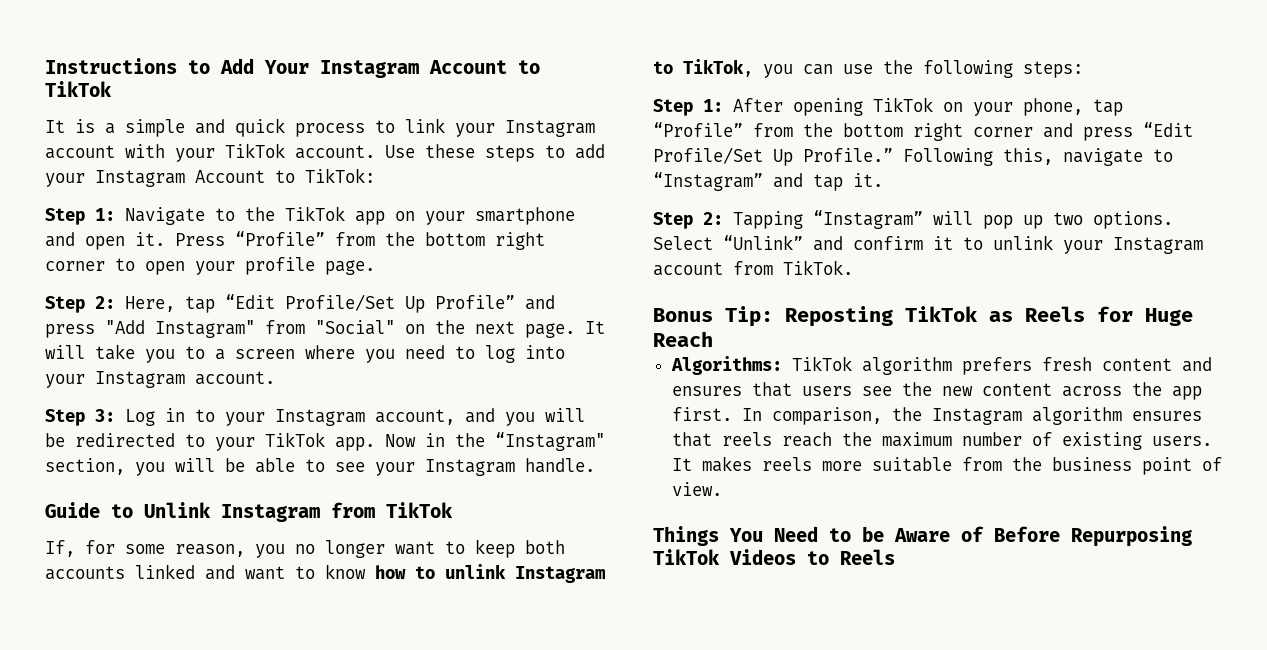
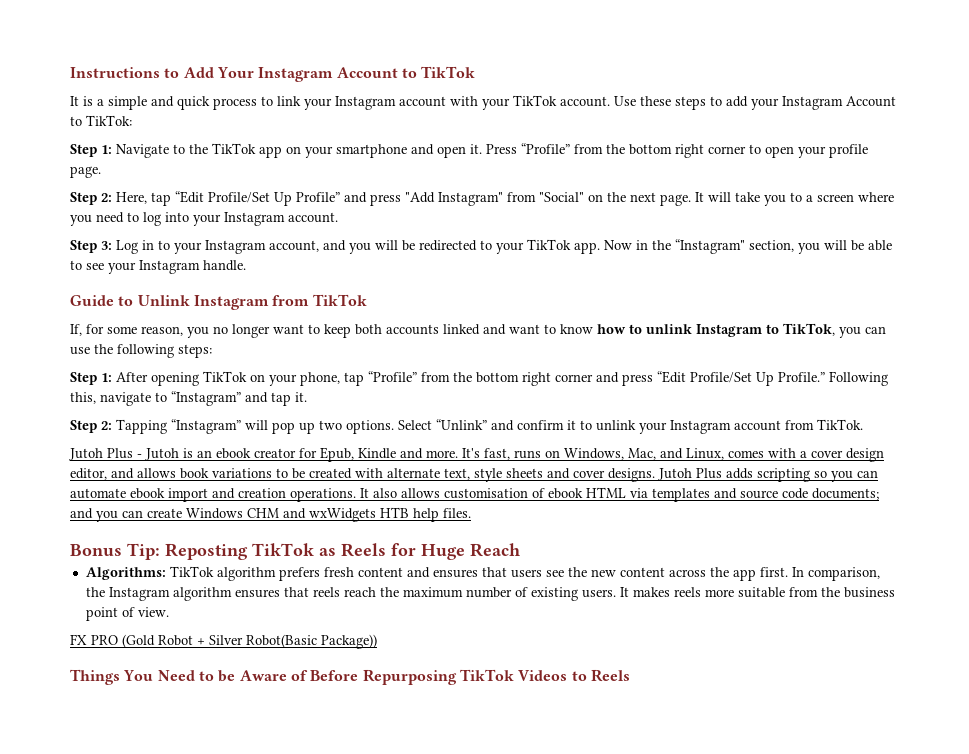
+ Jutoh Plus - Jutoh is an ebook creator for Epub, Kindle and more. It's fast, runs on Windows, Mac, and Linux, comes with a cover design editor, and allows book variations to be created with alternate text, style sheets and cover designs. Jutoh Plus adds scripting so you can automate ebook import and creation operations. It also allows customisation of ebook HTML via templates and source code documents; and you can create Windows CHM and wxWidgets HTB help files.
+ FX PRO (Gold Robot + Silver Robot(Basic Package))

